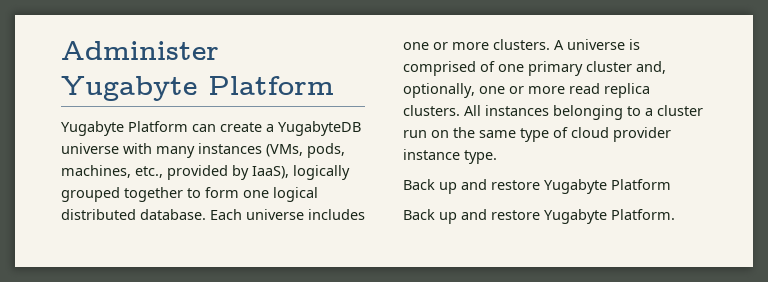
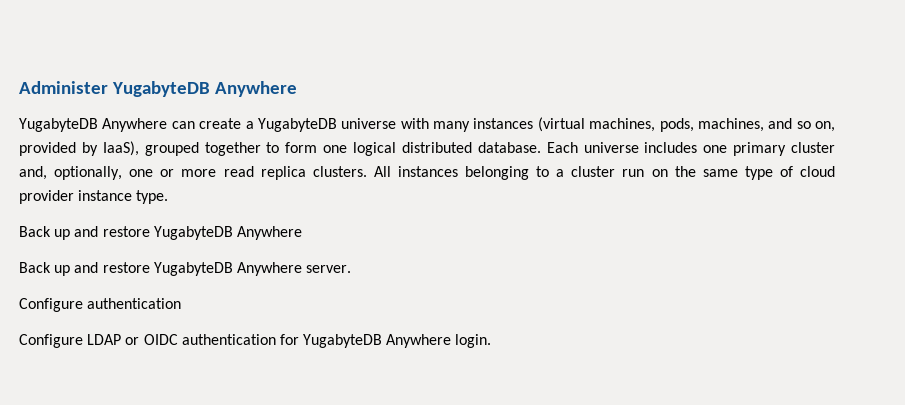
- Administer Yugabyte Platform
- Yugabyte Platform can create a YugabyteDB universe with many instances (VMs, pods, machines, etc., provided by IaaS), logically grouped together to form one logical distributed database.
+ Administer YugabyteDB Anywhere
+ YugabyteDB Anywhere can create a YugabyteDB universe with many instances (virtual machines, pods, machines, and so on, provided by IaaS), grouped together to form one logical distributed database.
- Each universe includes one or more clusters. A universe is comprised of one primary cluster and, optionally, one or more read replica clusters.
+ Each universe includes one primary cluster and, optionally, one or more read replica clusters.
  All instances belonging to a cluster run on the same type of cloud provider instance type.
- Back up and restore Yugabyte Platform
- Back up and restore Yugabyte Platform.
+ Back up and restore YugabyteDB Anywhere
+ Back up and restore YugabyteDB Anywhere server.
+ Configure authentication
+ Configure LDAP or OIDC authentication for YugabyteDB Anywhere login.

